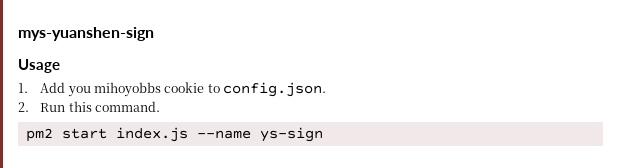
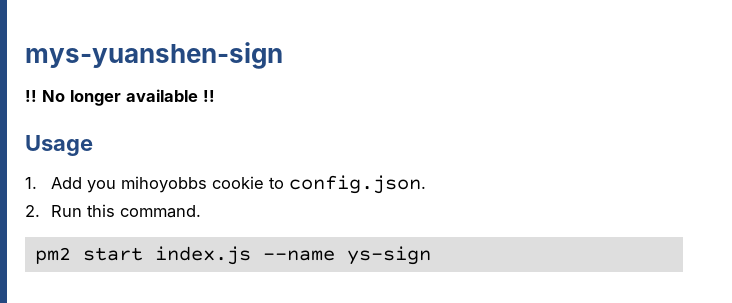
+ !! No longer available !!

